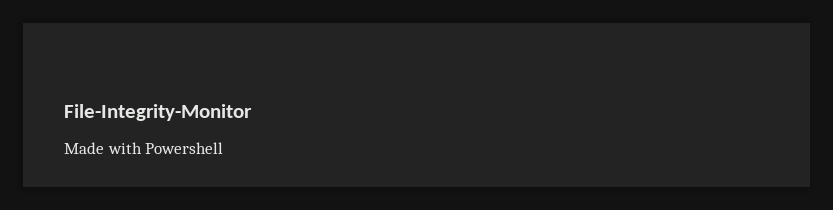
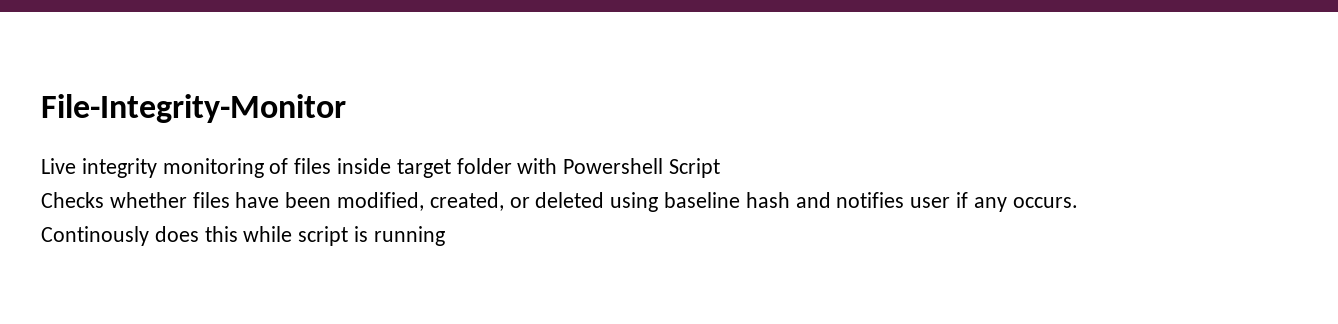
- Made with Powershell
+ Live integrity monitoring of files inside target folder with Powershell Script
+ Checks whether files have been modified, created, or deleted using baseline hash and notifies user if any occurs.
+ Continously does this while script is running

